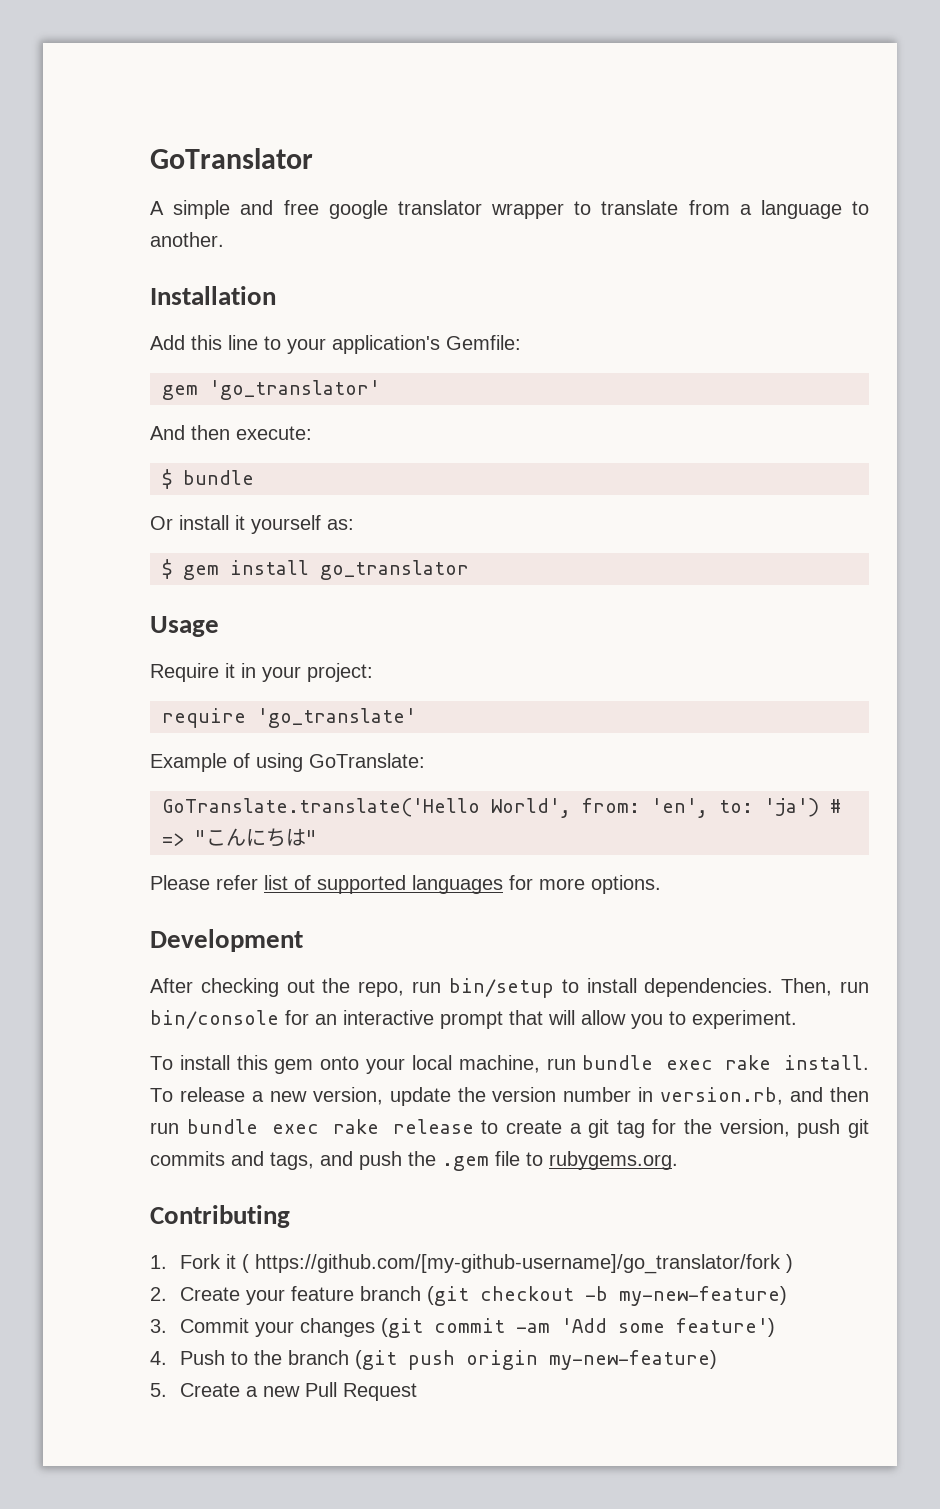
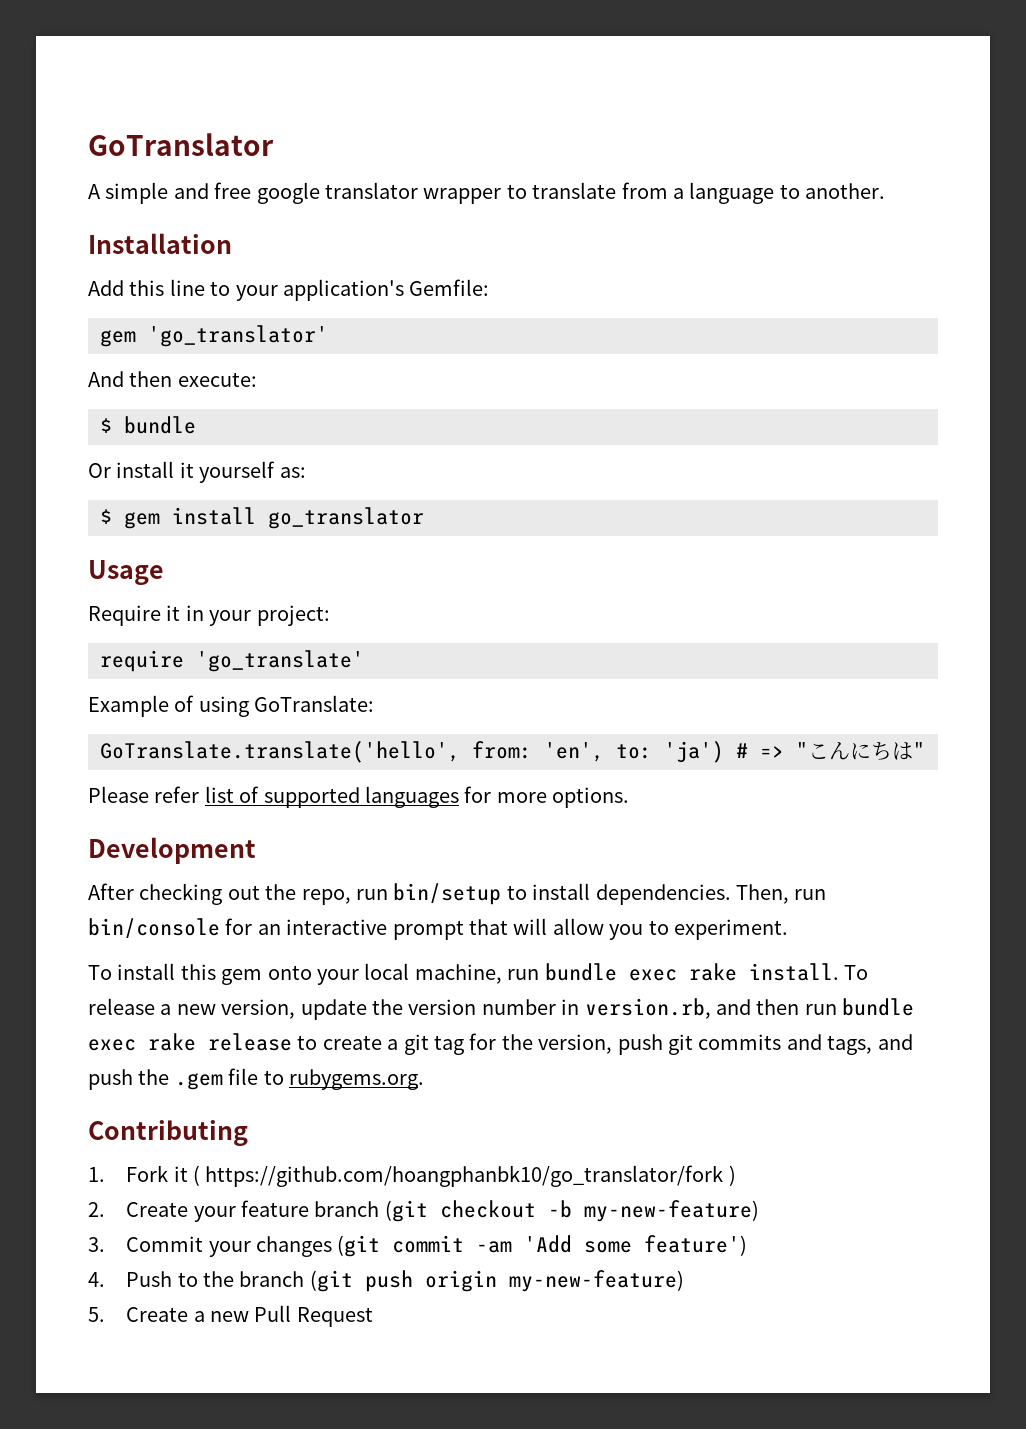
- GoTranslate.translate('Hello World', from: 'en', to: 'ja') # => "こんにちは"
+ GoTranslate.translate('hello', from: 'en', to: 'ja') # => "こんにちは"
- 1. Fork it ( https://github.com/[my-github-username]/go_translator/fork )
+ 1. Fork it ( https://github.com/hoangphanbk10/go_translator/fork )

